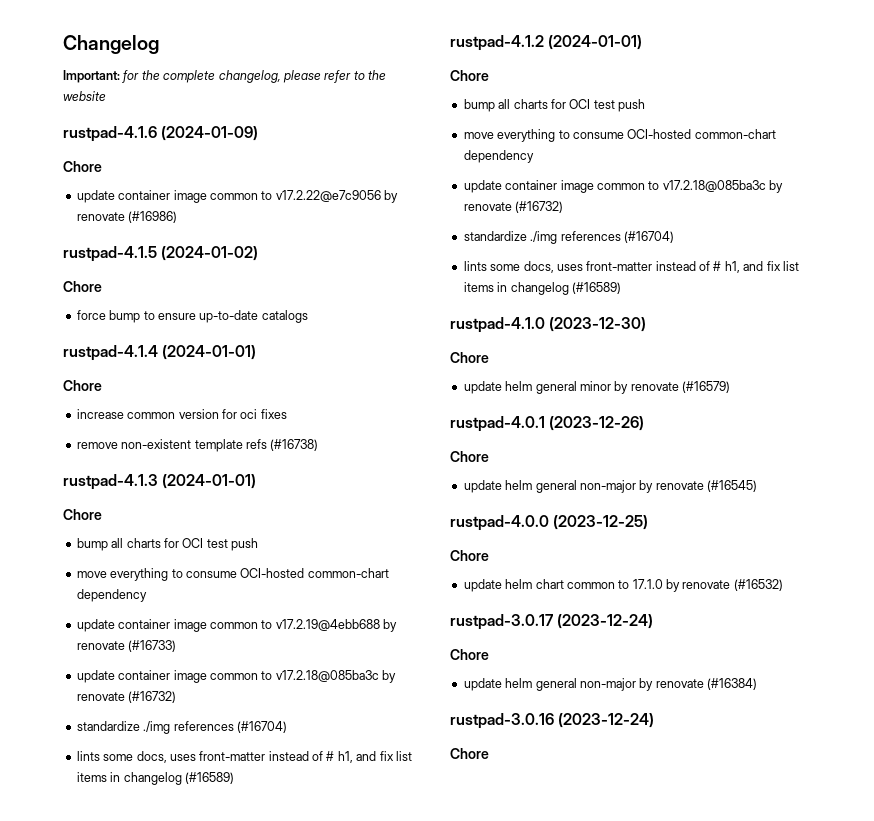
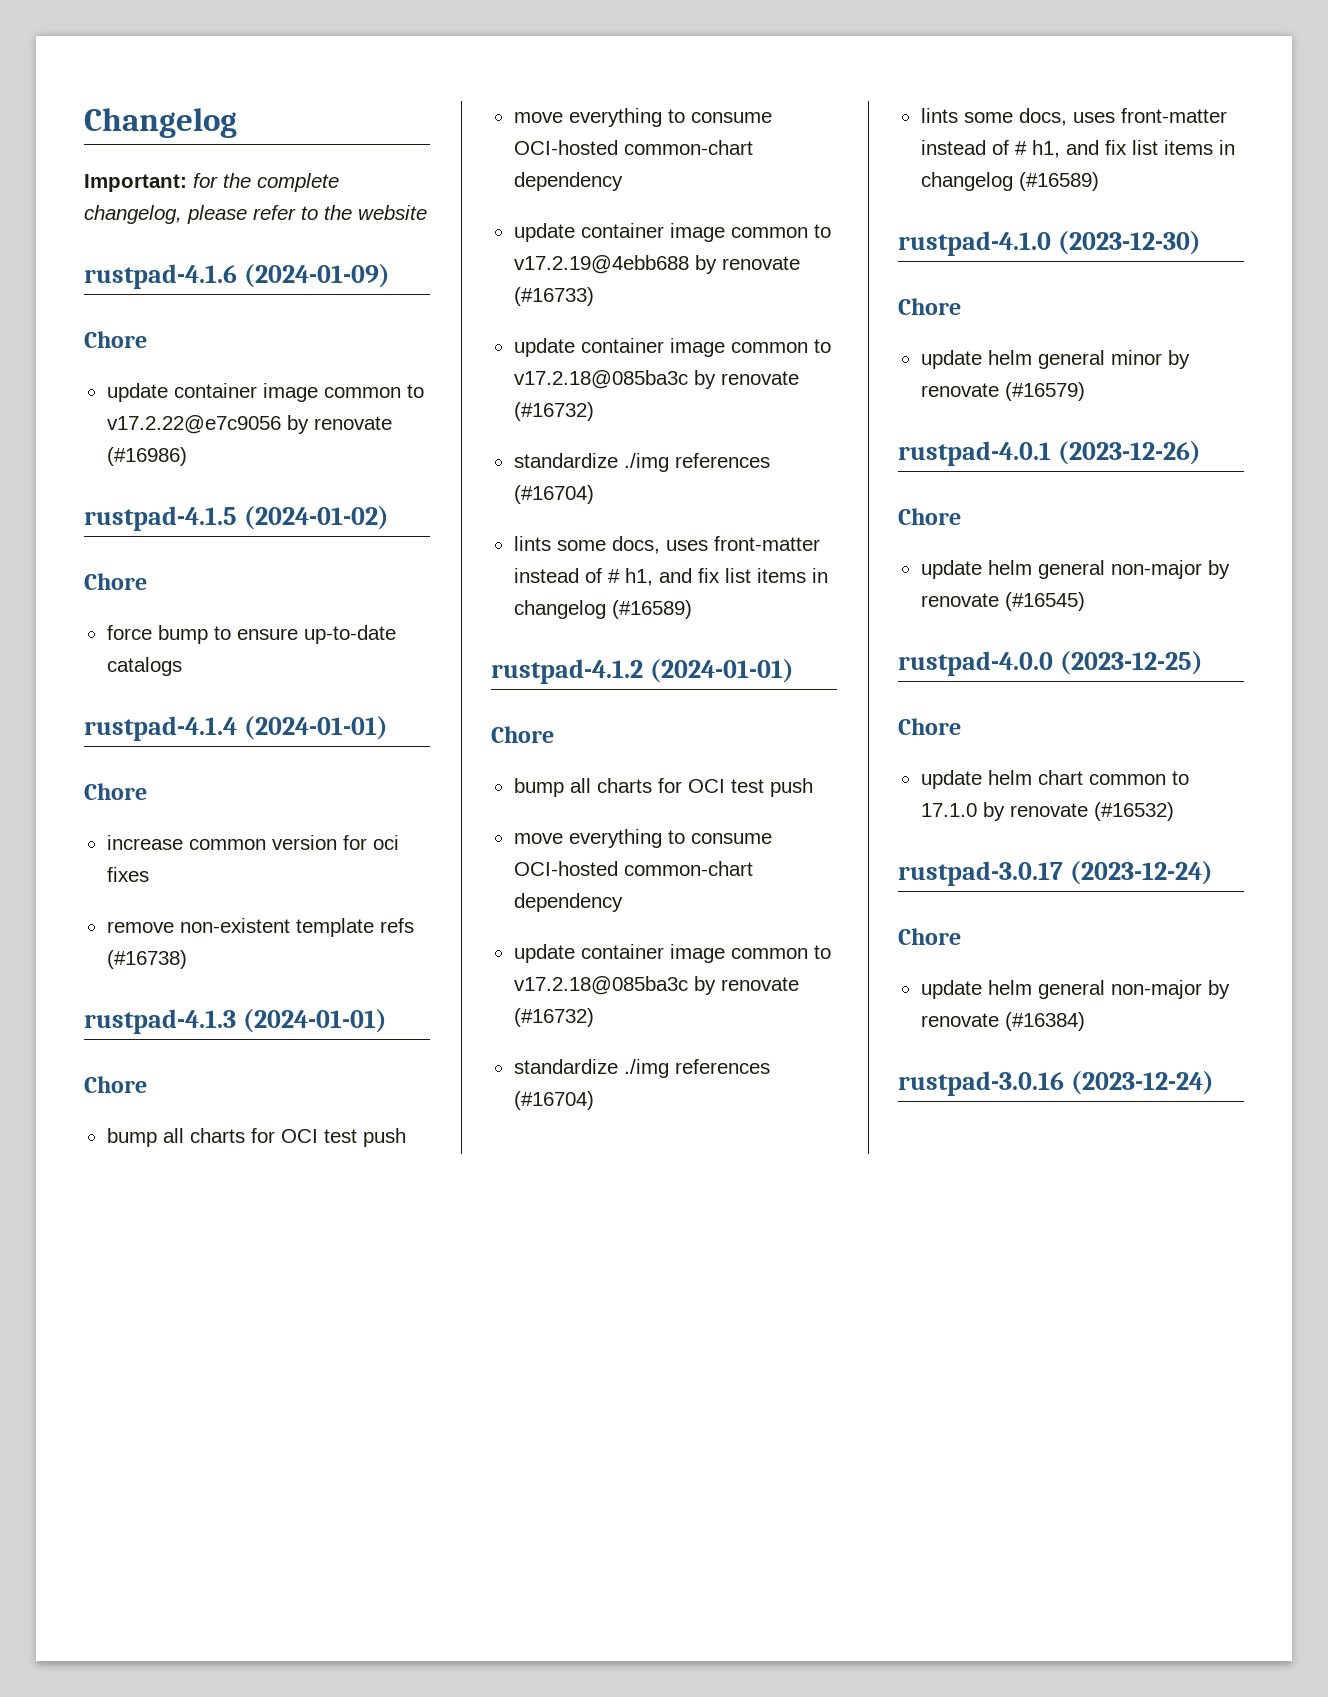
  rustpad-3.0.16 (2023-12-24)
- Chore

